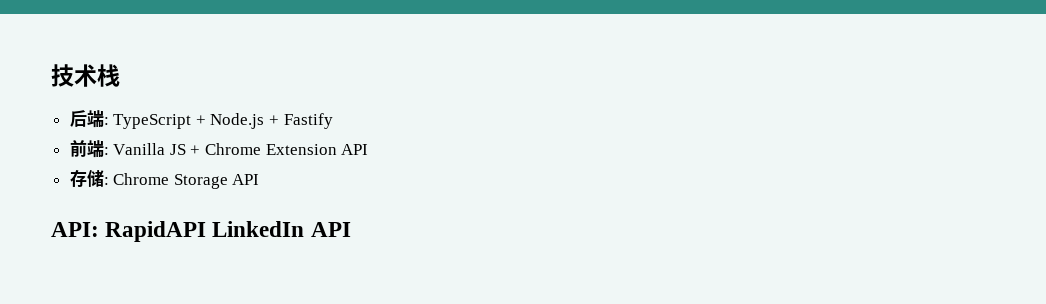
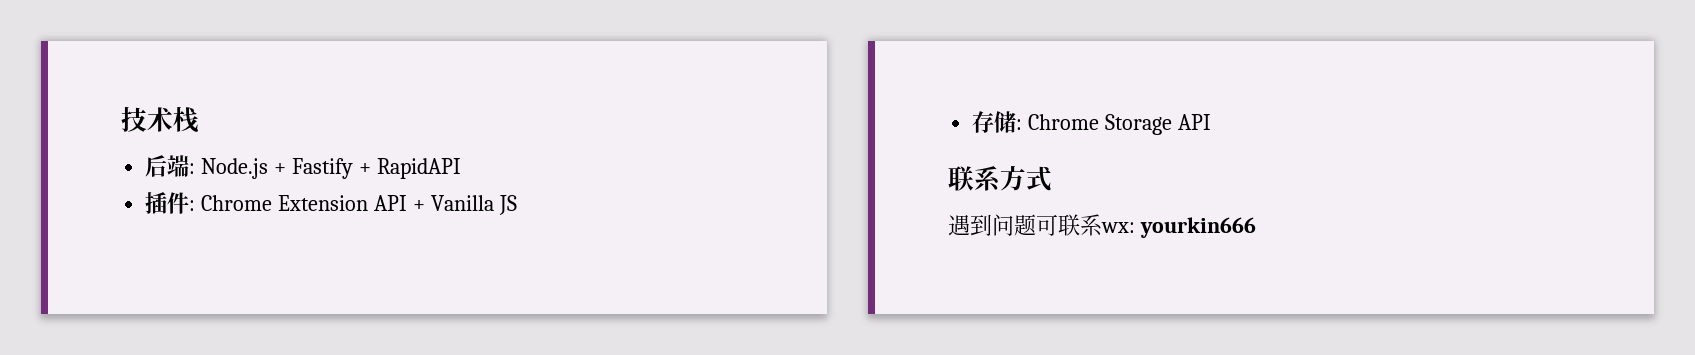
- 后端: TypeScript + Node.js + Fastify
- 前端: Vanilla JS + Chrome Extension API
+ 后端: Node.js + Fastify + RapidAPI
+ 插件: Chrome Extension API + Vanilla JS
- API: RapidAPI LinkedIn API
+ 联系方式
+ 遇到问题可联系wx: yourkin666

